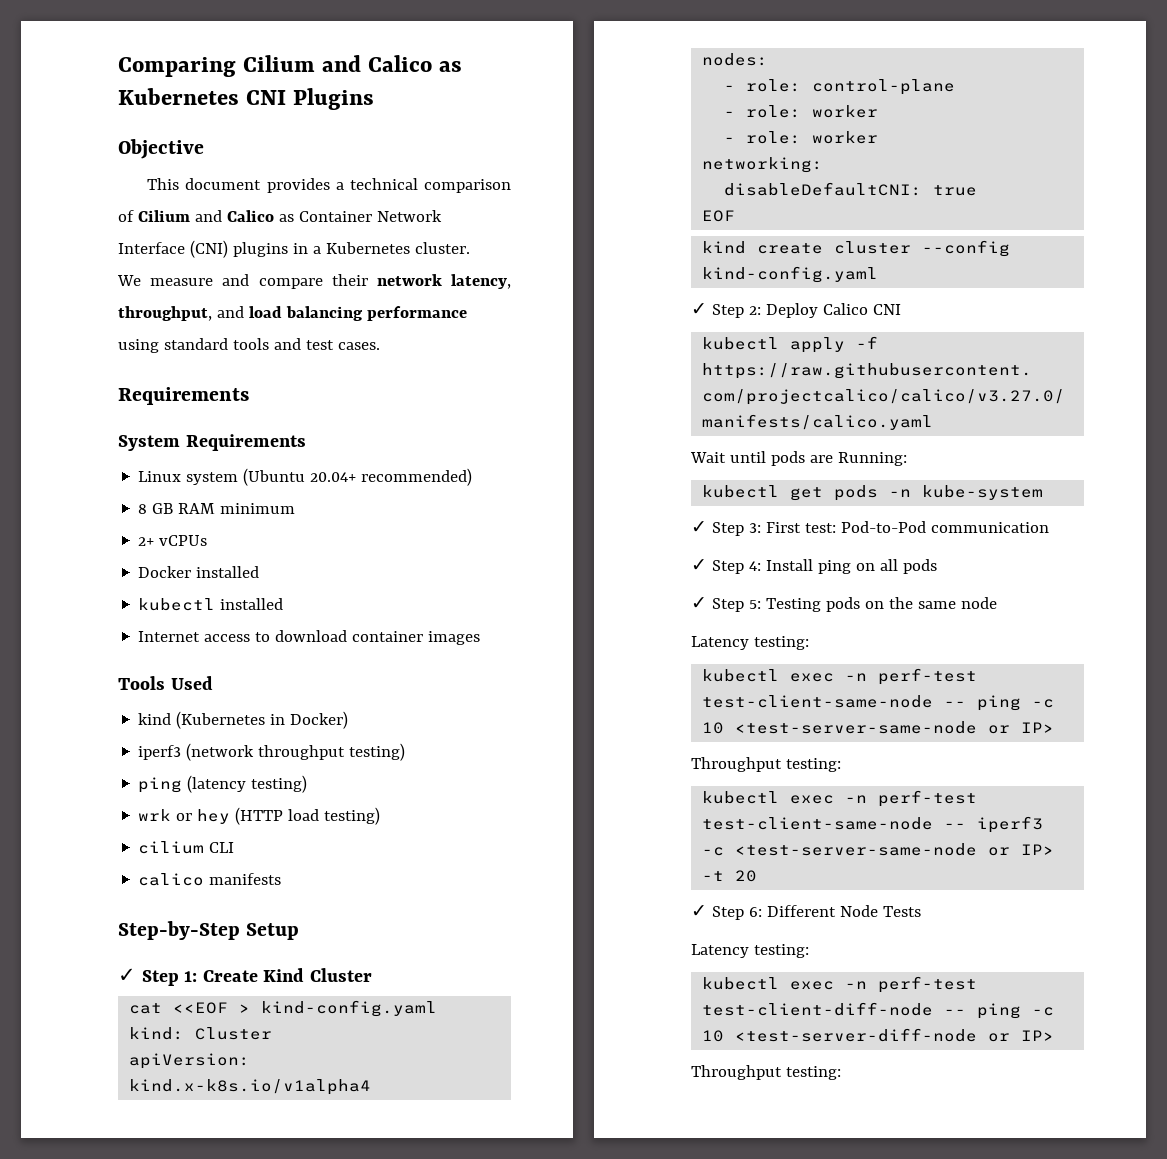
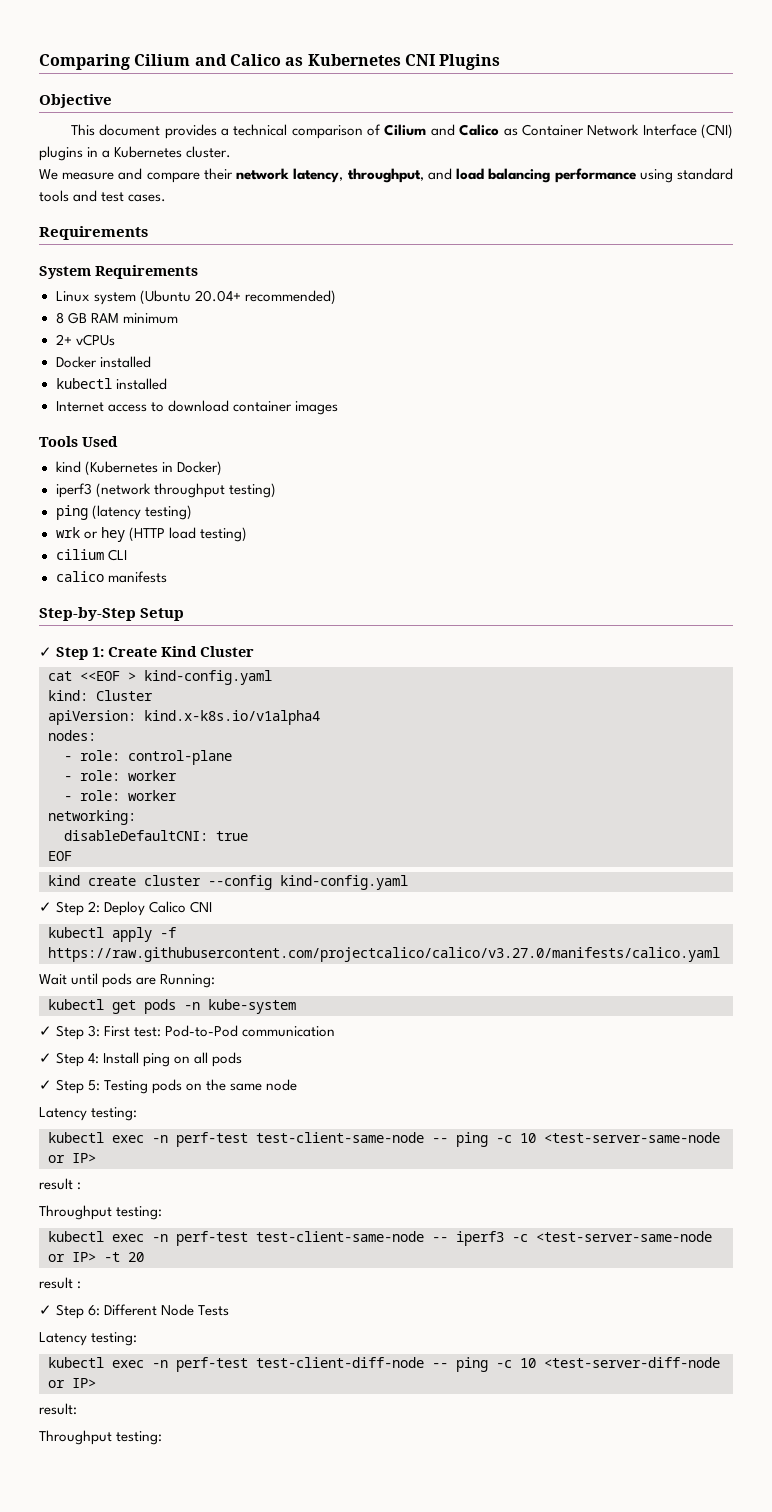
  kubectl exec -n perf-test test-client-same-node -- ping -c 10 <test-server-same-node or IP>
+ result :
  kubectl exec -n perf-test test-client-same-node -- iperf3 -c <test-server-same-node or IP> -t 20
+ result :
+ result:

